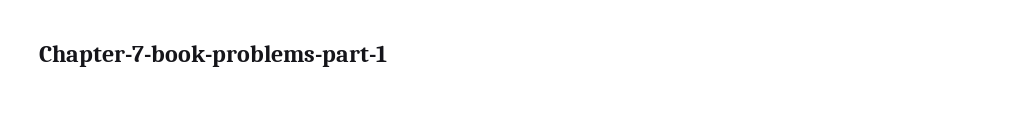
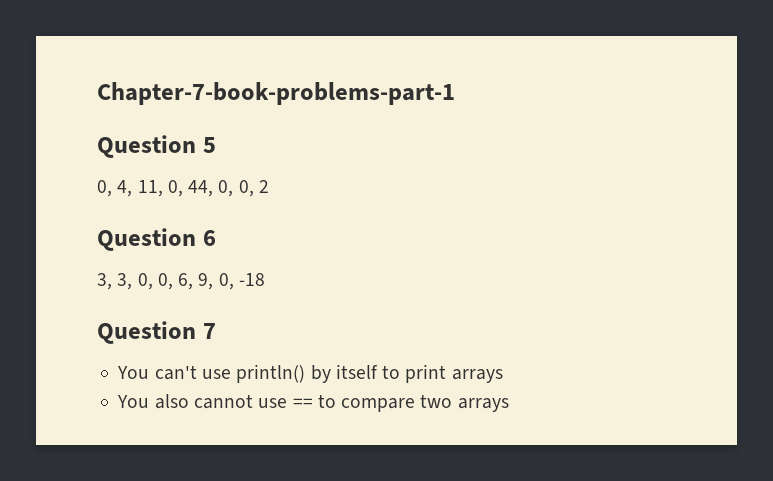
+ Question 5
+ 0, 4, 11, 0, 44, 0, 0, 2
+ Question 6
+ 3, 3, 0, 0, 6, 9, 0, -18
+ Question 7
+ You can't use println() by itself to print arrays
+ You also cannot use == to compare two arrays

